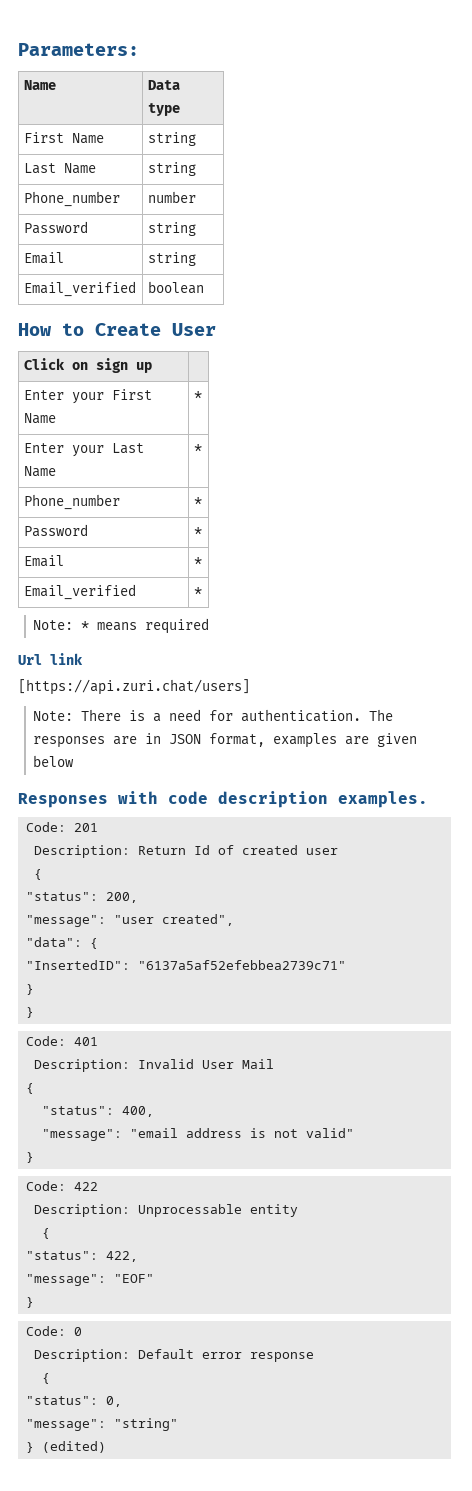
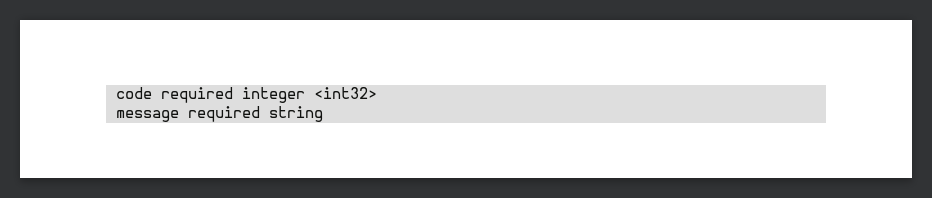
- Parameters:
- Name | Data type
- First Name | string
- Last Name | string
- Phone_number | number
- Password | string
- Email | string
- Email_verified | boolean
- How to Create User
- Click on sign up |
- Enter your First Name | *
- Enter your Last Name | *
- Phone_number | *
- Password | *
- Email | *
- Email_verified | *
- Note: * means required
- Url link
- [https://api.zuri.chat/users]
- Note: There is a need for authentication. The responses are in JSON format, examples are given below
- Responses with code description examples.
- Code: 201
- Description: Return Id of created user
- {
- "status": 200,
- "message": "user created",
- "data": {
- "InsertedID": "6137a5af52efebbea2739c71"
- }
- }
- Code: 401
- Description: Invalid User Mail
- {
- "status": 400,
- "message": "email address is not valid"
- }
- Code: 422
- Description: Unprocessable entity
- {
- "status": 422,
- "message": "EOF"
- }
- Code: 0
- Description: Default error response
- {
- "status": 0,
- "message": "string"
- } (edited)
+ code required integer <int32>
+ message required string

